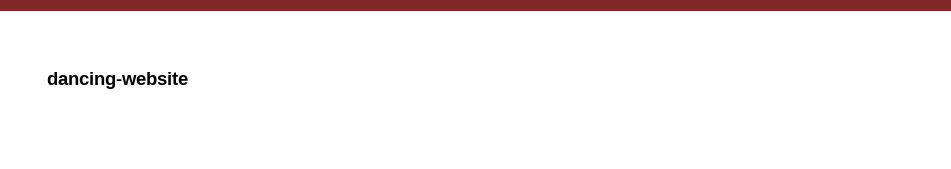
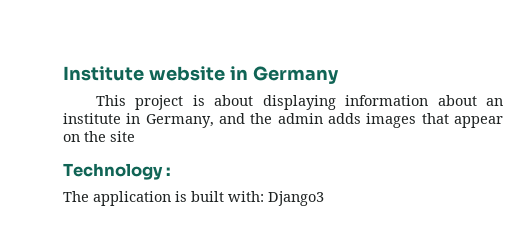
- dancing-website
+ Institute website in Germany
+ This project is about displaying information about an institute in Germany, and the admin adds images that appear on the site
+ Technology :
+ The application is built with: Django3

